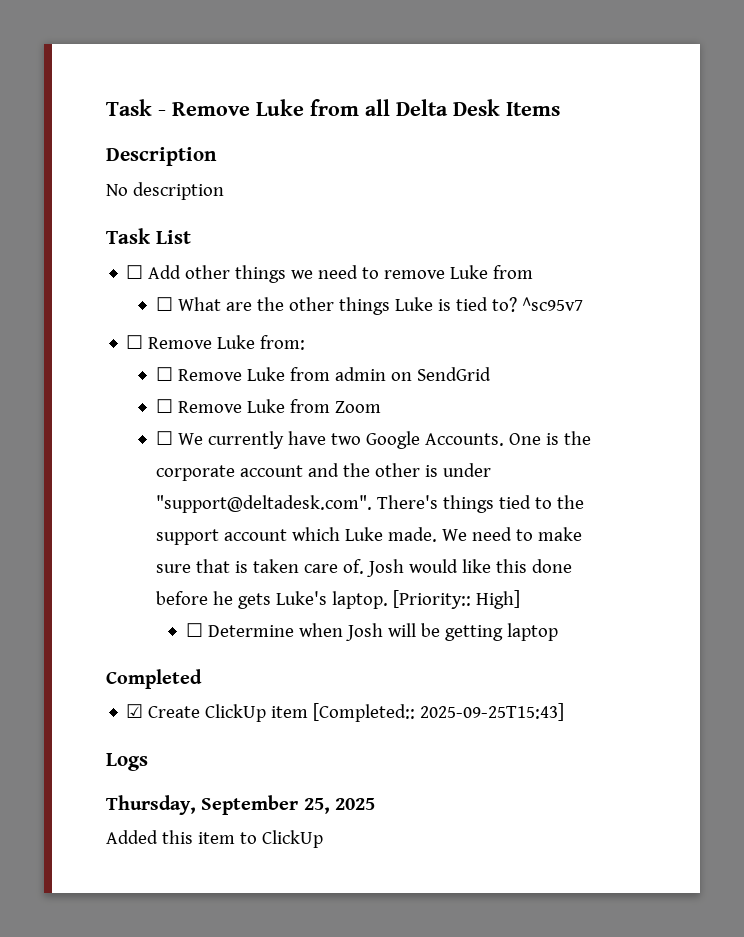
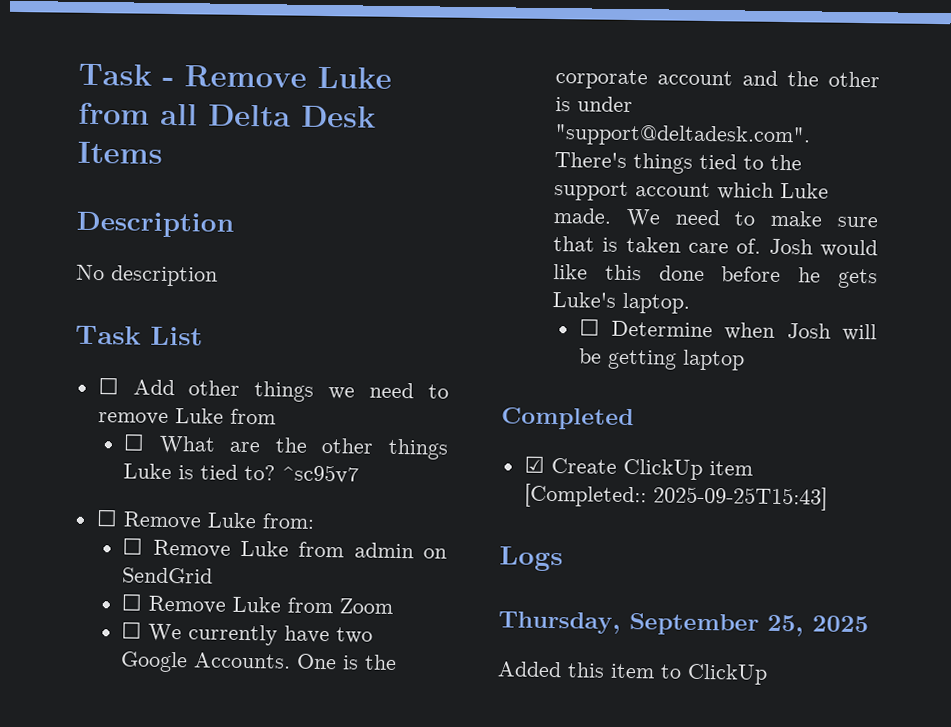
- [Priority:: High]

